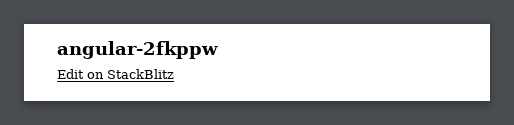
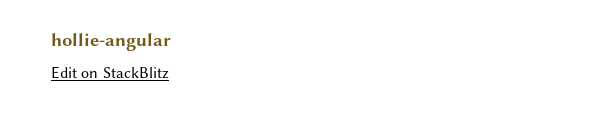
- angular-2fkppw
+ hollie-angular

